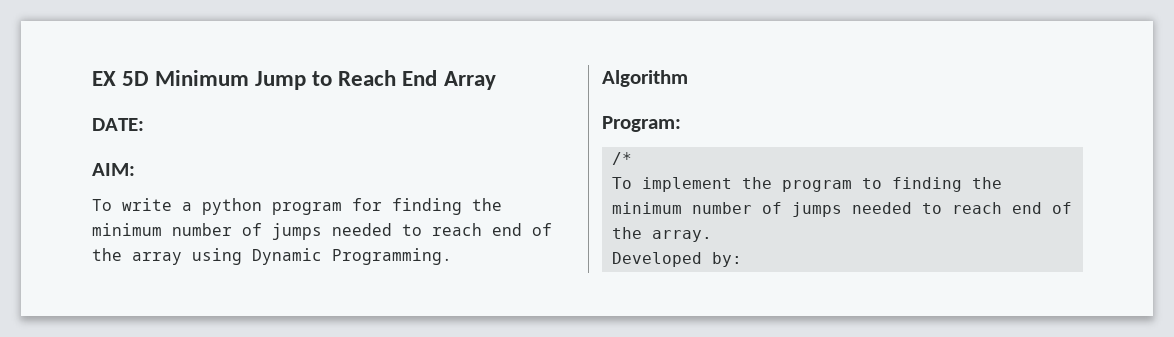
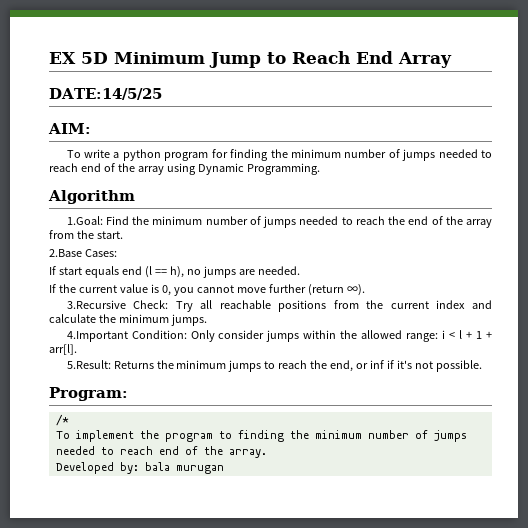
- DATE:
+ DATE:14/5/25
+ 1.Goal: Find the minimum number of jumps needed to reach the end of the array from the start.
+ 2.Base Cases:
+ If start equals end (l == h), no jumps are needed.
+ If the current value is 0, you cannot move further (return ∞).
+ 3.Recursive Check: Try all reachable positions from the current index and calculate the minimum jumps.
+ 4.Important Condition: Only consider jumps within the allowed range: i < l + 1 + arr[l].
+ 5.Result: Returns the minimum jumps to reach the end, or inf if it's not possible.
- Developed by:
+ Developed by: bala murugan

